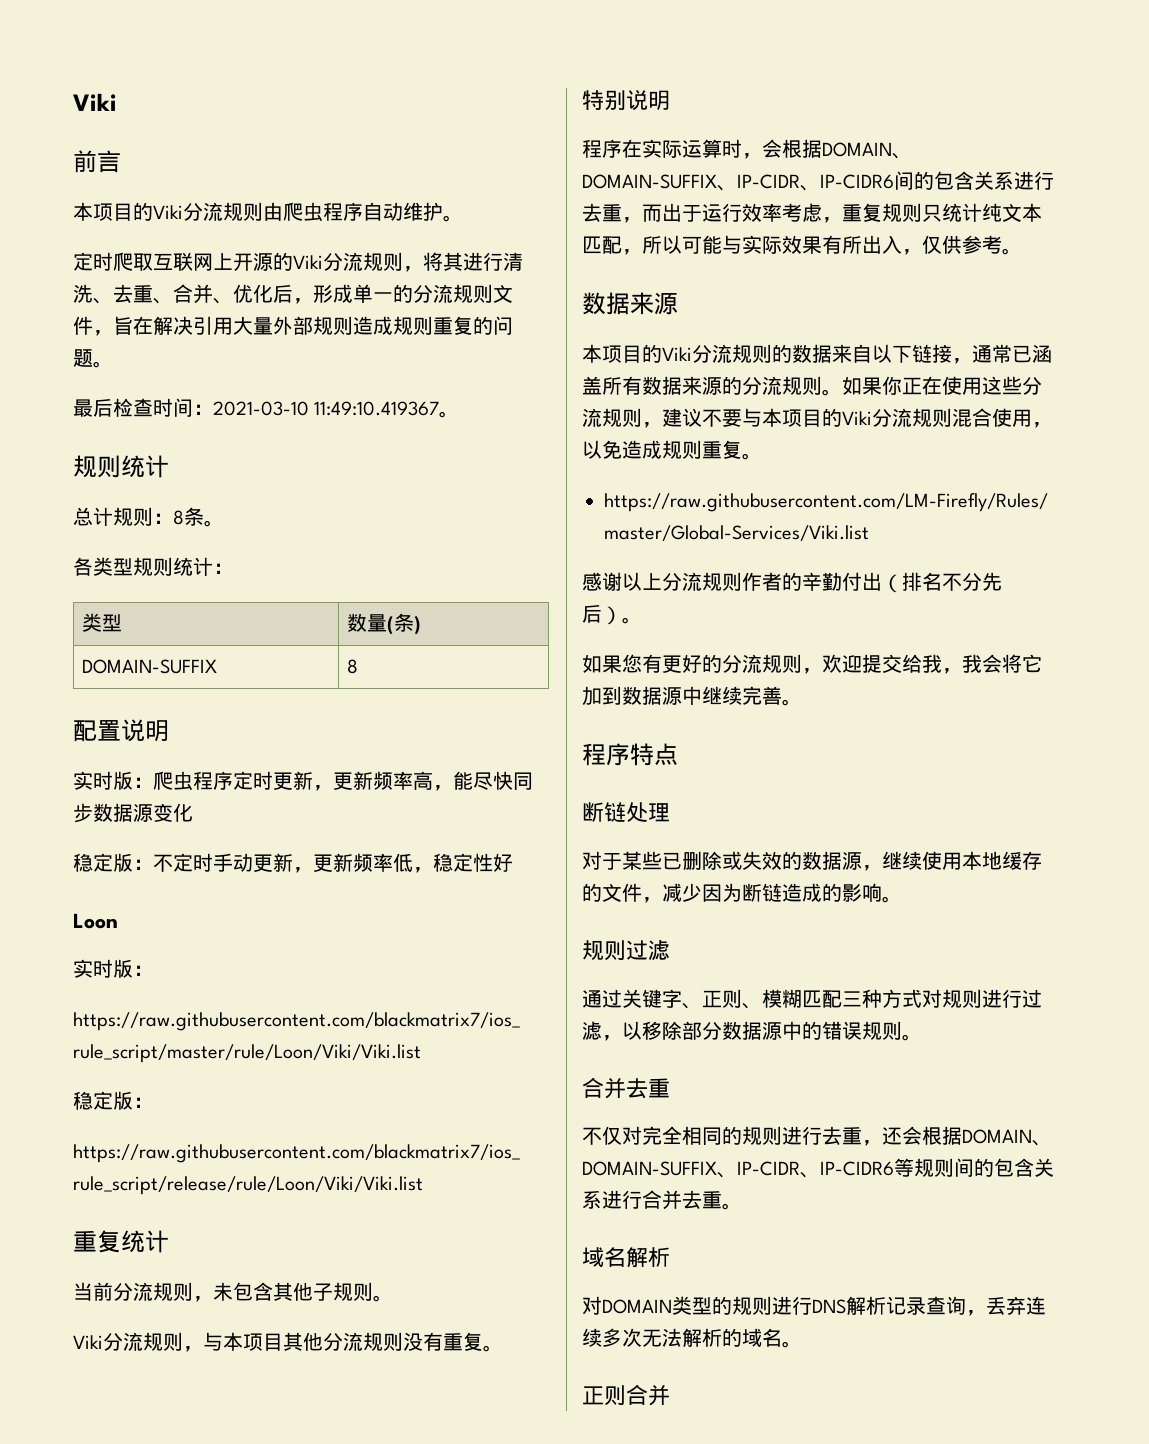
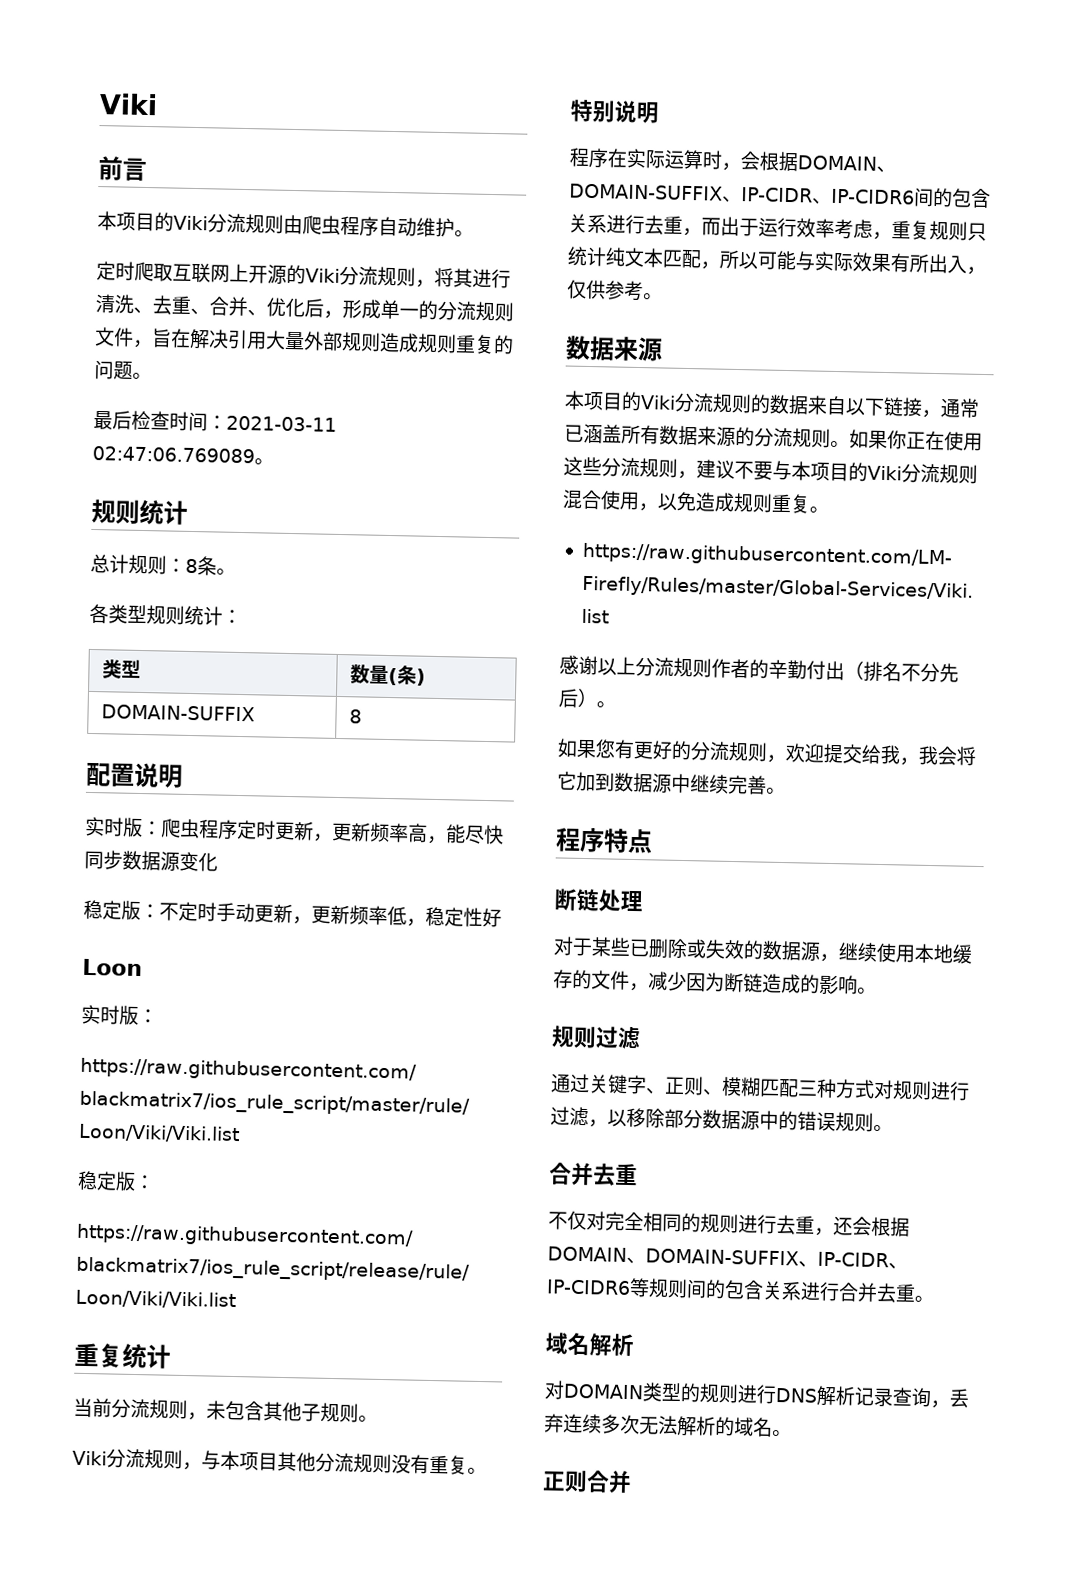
- 最后检查时间：2021-03-10 11:49:10.419367。
+ 最后检查时间：2021-03-11 02:47:06.769089。

